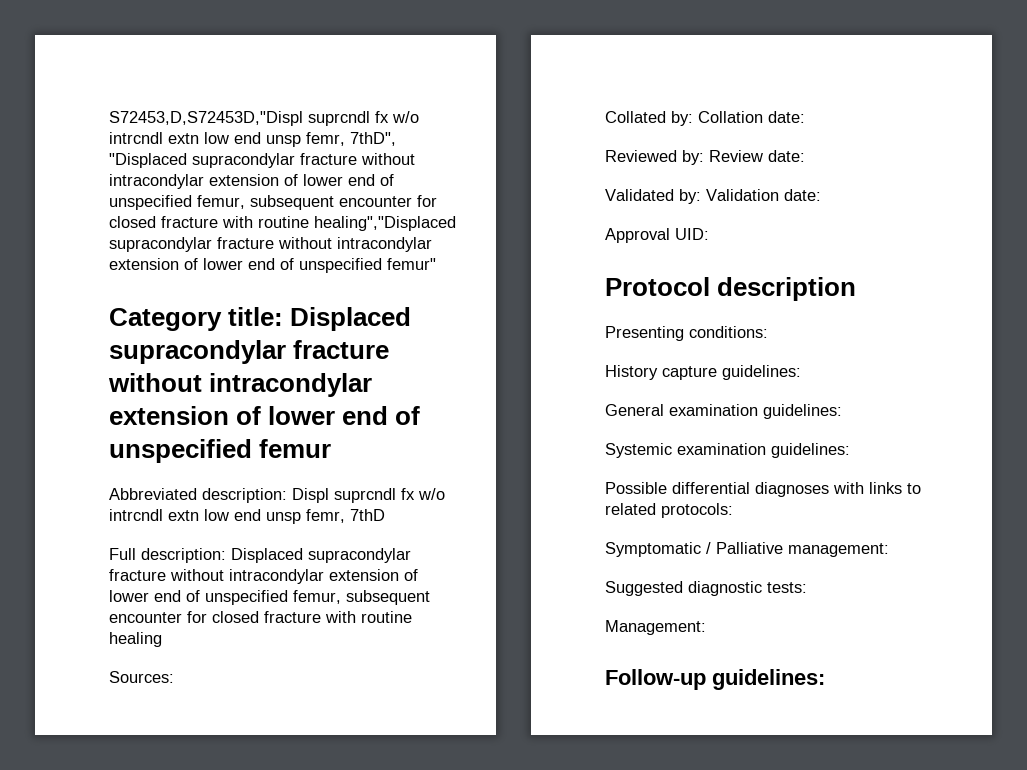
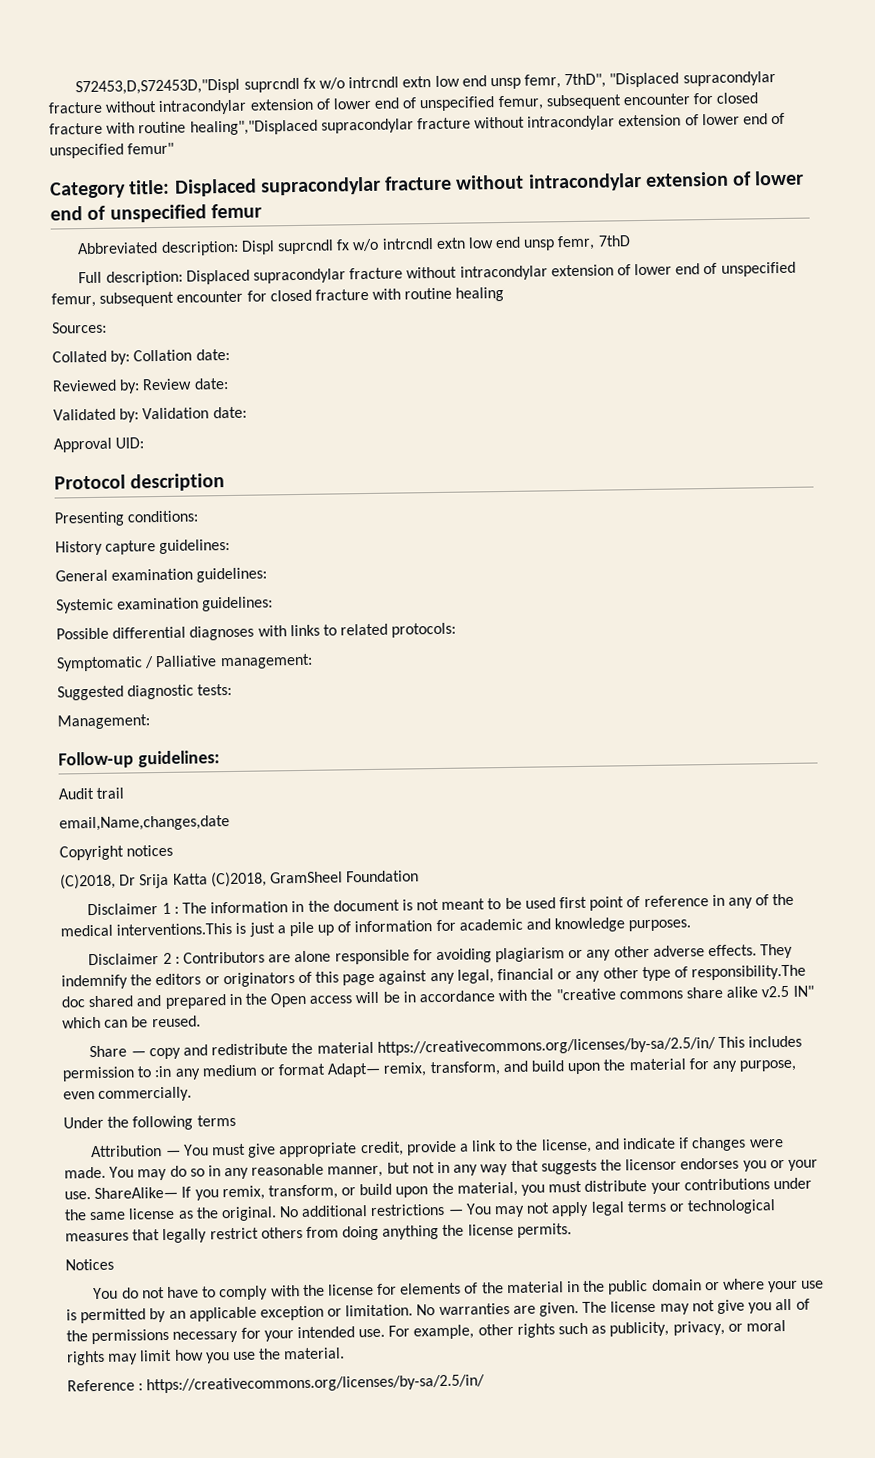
+ Audit trail
+ email,Name,changes,date
+ Copyright notices
+ (C)2018, Dr Srija Katta (C)2018, GramSheel Foundation
+ Disclaimer 1 : The information in the document is not meant to be used first point of reference in any of the medical interventions.This is just a pile up of information for academic and knowledge purposes.
+ Disclaimer 2 : Contributors are alone responsible for avoiding plagiarism or any other adverse effects. They indemnify the editors or originators of this page against any legal, financial or any other type of responsibility.The doc shared and prepared in the Open access will be in accordance with the "creative commons share alike v2.5 IN" which can be reused.
+ Share — copy and redistribute the material https://creativecommons.org/licenses/by-sa/2.5/in/ This includes permission to :in any medium or format Adapt— remix, transform, and build upon the material for any purpose, even commercially.
+ Under the following terms
+ Attribution — You must give appropriate credit, provide a link to the license, and indicate if changes were made. You may do so in any reasonable manner, but not in any way that suggests the licensor endorses you or your use. ShareAlike— If you remix, transform, or build upon the material, you must distribute your contributions under the same license as the original. No additional restrictions — You may not apply legal terms or technological measures that legally restrict others from doing anything the license permits.
+ Notices
+ You do not have to comply with the license for elements of the material in the public domain or where your use is permitted by an applicable exception or limitation. No warranties are given. The license may not give you all of the permissions necessary for your intended use. For example, other rights such as publicity, privacy, or moral rights may limit how you use the material.
+ Reference : https://creativecommons.org/licenses/by-sa/2.5/in/

